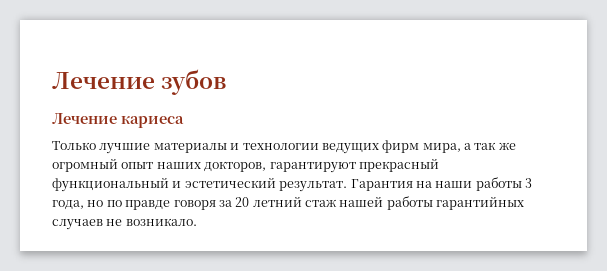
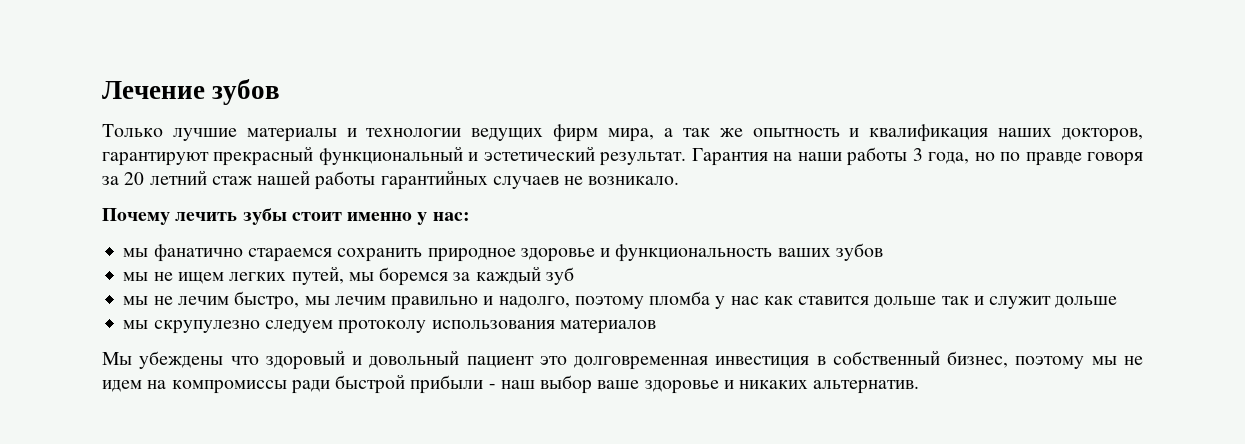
- Лечение кариеса
- Только лучшие материалы и технологии ведущих фирм мира, а так же огромный опыт наших докторов, гарантируют прекрасный функциональный и эстетический результат.
+ Только лучшие материалы и технологии ведущих фирм мира, а так же опытность и квалификация наших докторов, гарантируют прекрасный функциональный и эстетический результат.
+ Почему лечить зубы стоит именно у нас:
+ мы фанатично стараемся сохранить природное здоровье и функциональность ваших зубов
+ мы не ищем легких путей, мы боремся за каждый зуб
+ мы не лечим быстро, мы лечим правильно и надолго, поэтому пломба у нас как ставится дольше так и служит дольше
+ мы скрупулезно следуем протоколу использования материалов
+ Мы убеждены что здоровый и довольный пациент это долговременная инвестиция в собственный бизнес, поэтому мы не идем на компромиссы ради быстрой прибыли - наш выбор ваше здоровье и никаких альтернатив.

